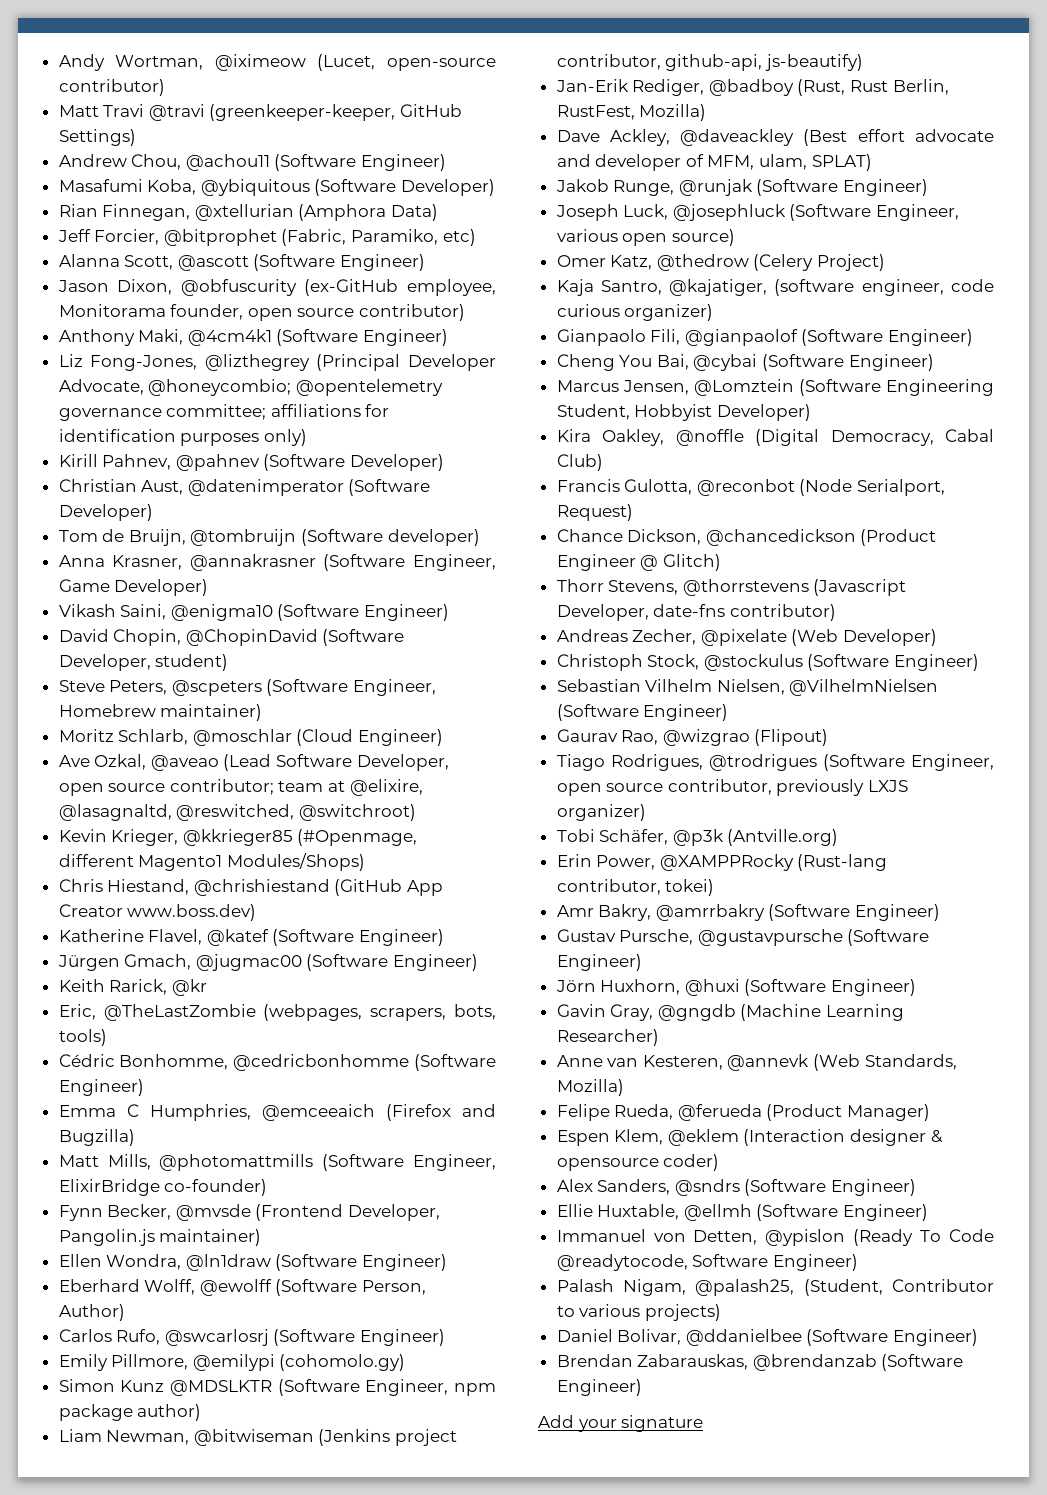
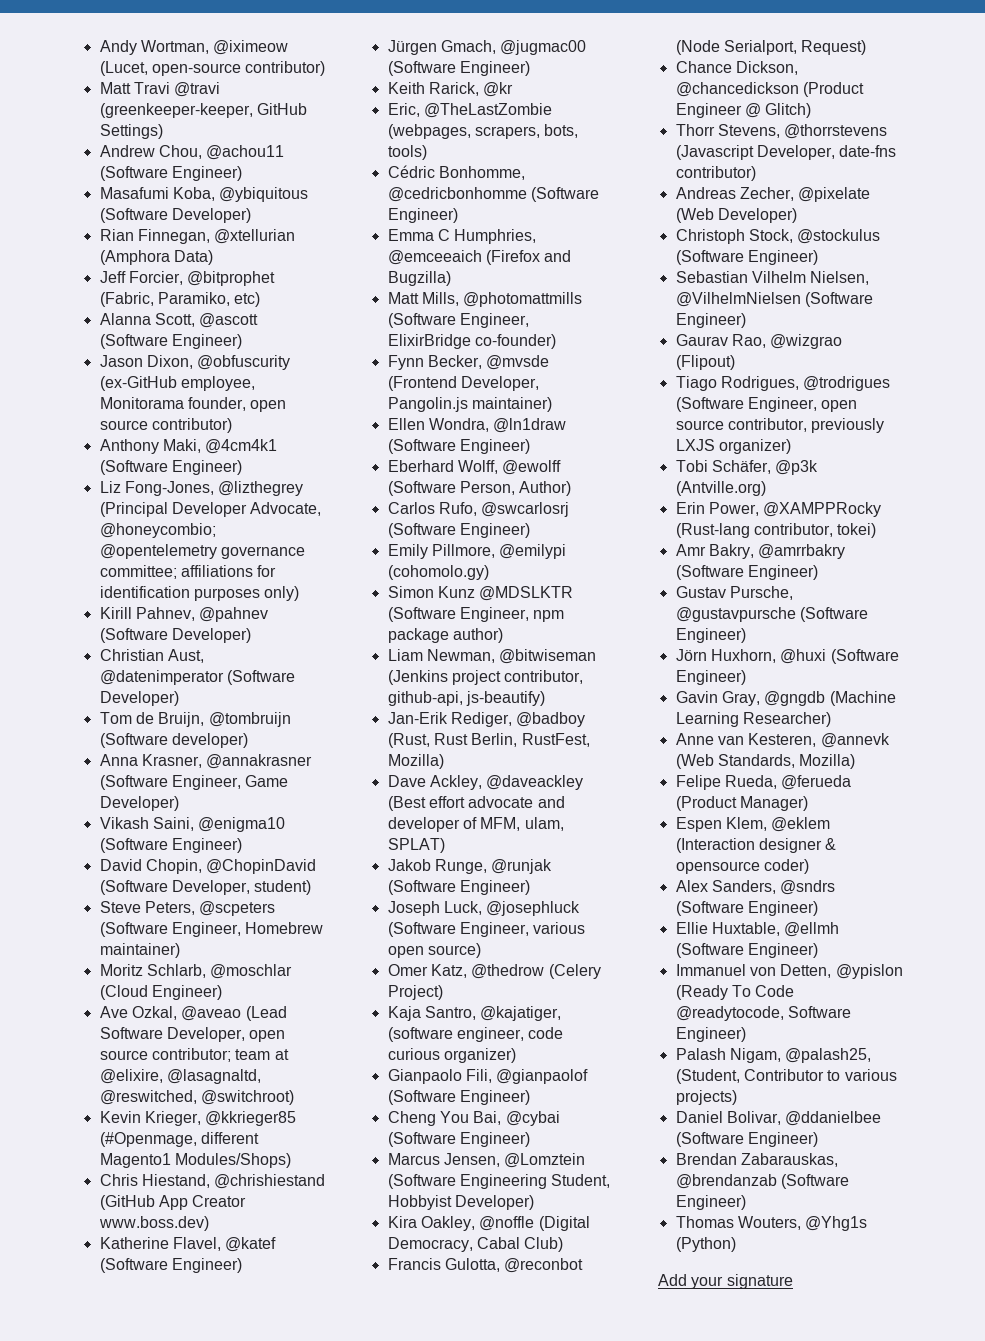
+ Thomas Wouters, @Yhg1s (Python)

